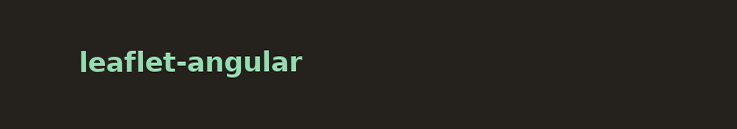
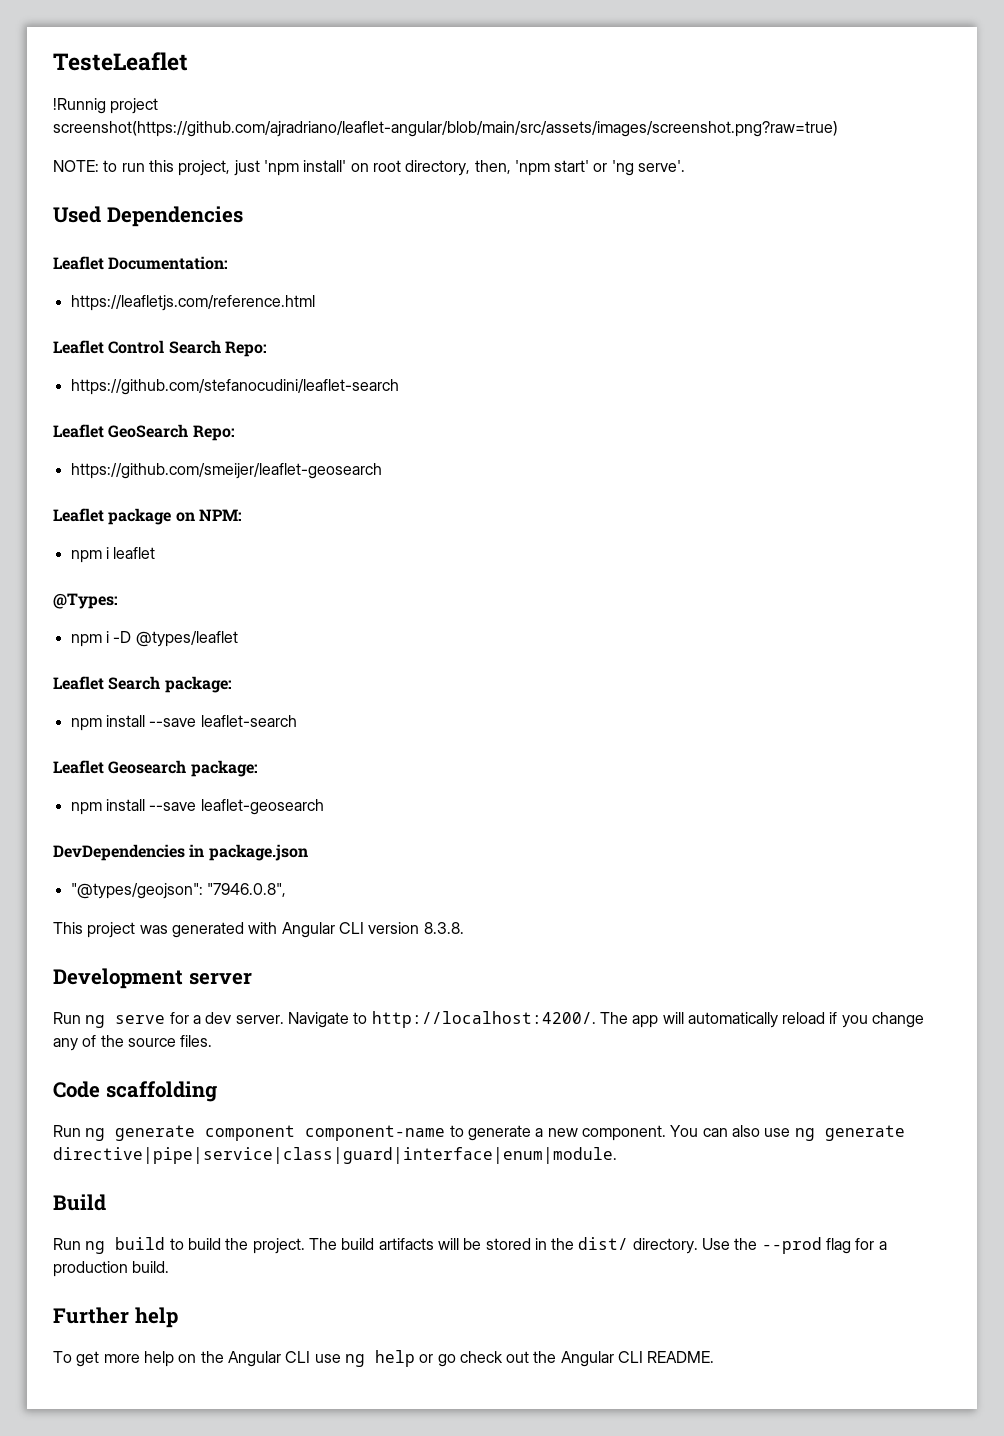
- leaflet-angular
+ TesteLeaflet
+ !Runnig project screenshot(https://github.com/ajradriano/leaflet-angular/blob/main/src/assets/images/screenshot.png?raw=true)
+ NOTE: to run this project, just 'npm install' on root directory, then, 'npm start' or 'ng serve'.
+ Used Dependencies
+ Leaflet Documentation:
+ https://leafletjs.com/reference.html
+ Leaflet Control Search Repo:
+ https://github.com/stefanocudini/leaflet-search
+ Leaflet GeoSearch Repo:
+ https://github.com/smeijer/leaflet-geosearch
+ Leaflet package on NPM:
+ npm i leaflet
+ @Types:
+ npm i -D @types/leaflet
+ Leaflet Search package:
+ npm install --save leaflet-search
+ Leaflet Geosearch package:
+ npm install --save leaflet-geosearch
+ DevDependencies in package.json
+ "@types/geojson": "7946.0.8",
+ This project was generated with Angular CLI version 8.3.8.
+ Development server
+ Run ng serve for a dev server. Navigate to http://localhost:4200/. The app will automatically reload if you change any of the source files.
+ Code scaffolding
+ Run ng generate component component-name to generate a new component. You can also use ng generate directive|pipe|service|class|guard|interface|enum|module.
+ Build
+ Run ng build to build the project. The build artifacts will be stored in the dist/ directory. Use the --prod flag for a production build.
+ Further help
+ To get more help on the Angular CLI use ng help or go check out the Angular CLI README.

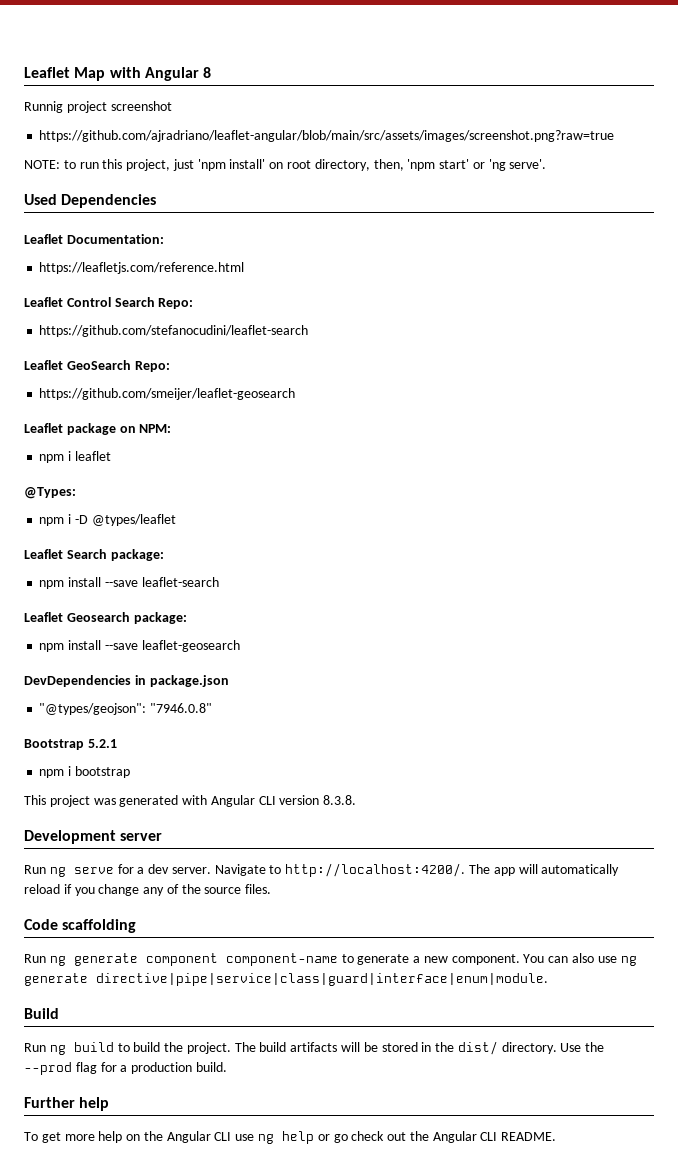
- TesteLeaflet
- !Runnig project screenshot(https://github.com/ajradriano/leaflet-angular/blob/main/src/assets/images/screenshot.png?raw=true)
+ Leaflet Map with Angular 8
+ Runnig project screenshot
+ https://github.com/ajradriano/leaflet-angular/blob/main/src/assets/images/screenshot.png?raw=true
- "@types/geojson": "7946.0.8",
+ "@types/geojson": "7946.0.8"
+ Bootstrap 5.2.1
+ npm i bootstrap

